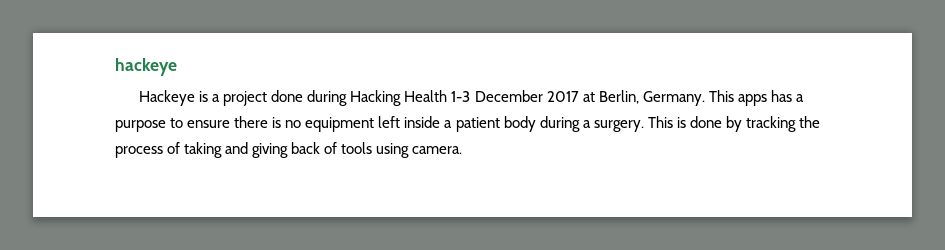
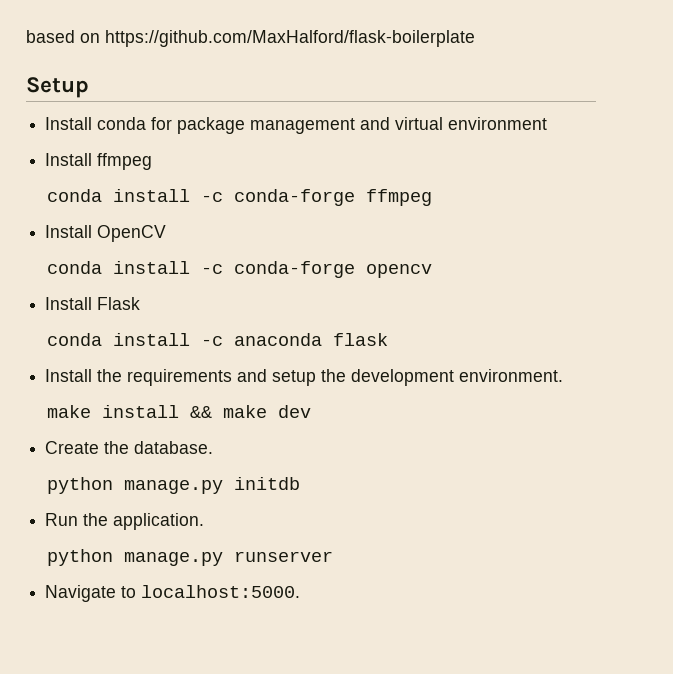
- hackeye
- Hackeye is a project done during Hacking Health 1-3 December 2017 at Berlin, Germany. This apps has a purpose to ensure there is no equipment left inside a patient body during a surgery. This is done by tracking the process of taking and giving back of tools using camera.
+ based on https://github.com/MaxHalford/flask-boilerplate
+ Setup
+ Install conda for package management and virtual environment
+ Install ffmpeg
+ conda install -c conda-forge ffmpeg
+ Install OpenCV
+ conda install -c conda-forge opencv
+ Install Flask
+ conda install -c anaconda flask
+ Install the requirements and setup the development environment.
+ make install && make dev
+ Create the database.
+ python manage.py initdb
+ Run the application.
+ python manage.py runserver
+ Navigate to localhost:5000.

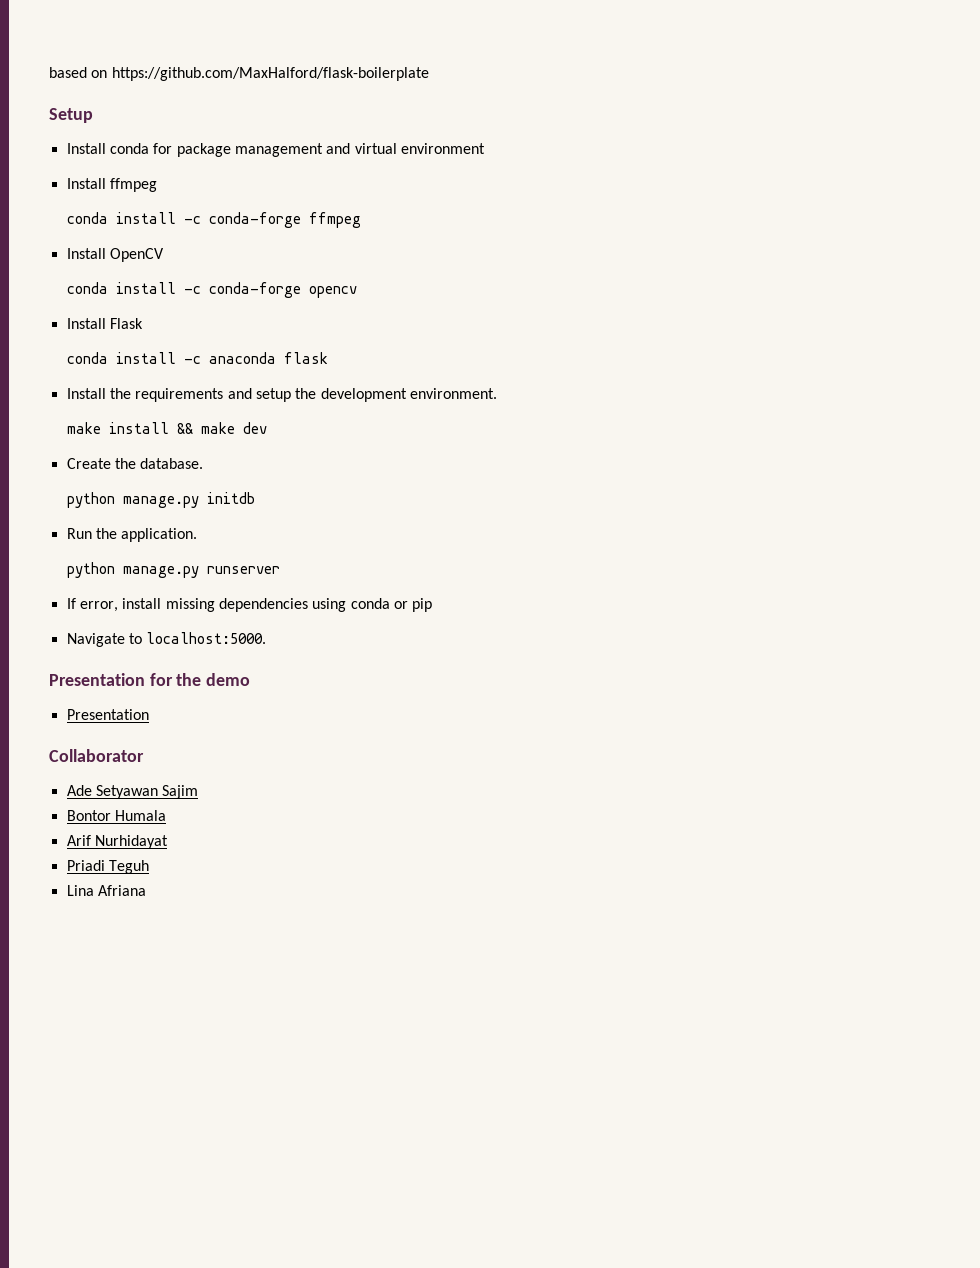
+ If error, install missing dependencies using conda or pip
  Navigate to localhost:5000.
+ Presentation for the demo
+ Presentation
+ Collaborator
+ Ade Setyawan Sajim
+ Bontor Humala
+ Arif Nurhidayat
+ Priadi Teguh
+ Lina Afriana

